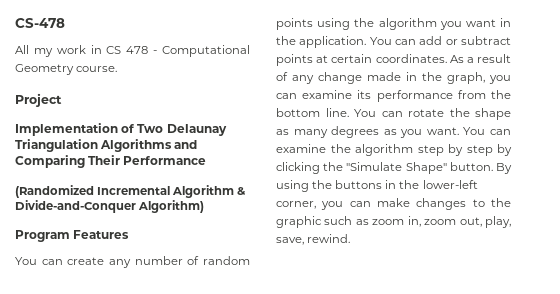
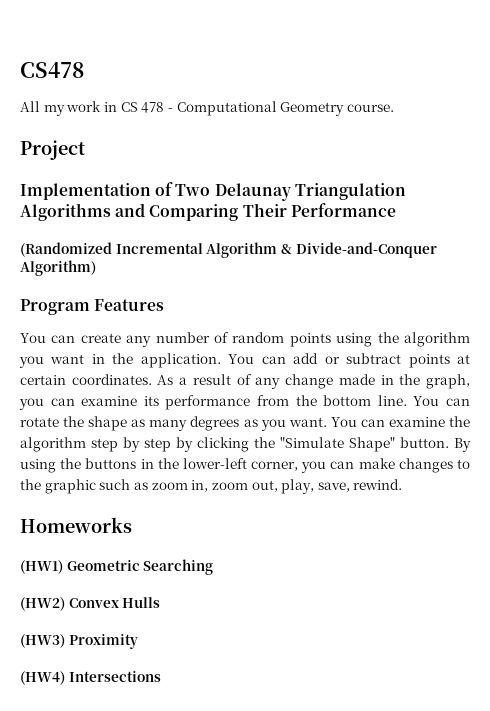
- CS-478
+ CS478
+ Homeworks
+ (HW1) Geometric Searching
+ (HW2) Convex Hulls
+ (HW3) Proximity
+ (HW4) Intersections

